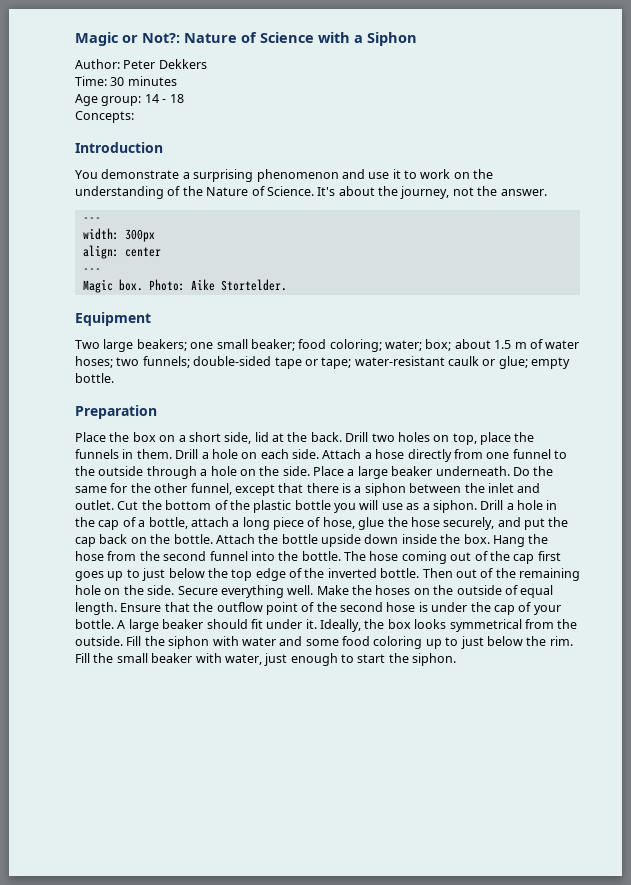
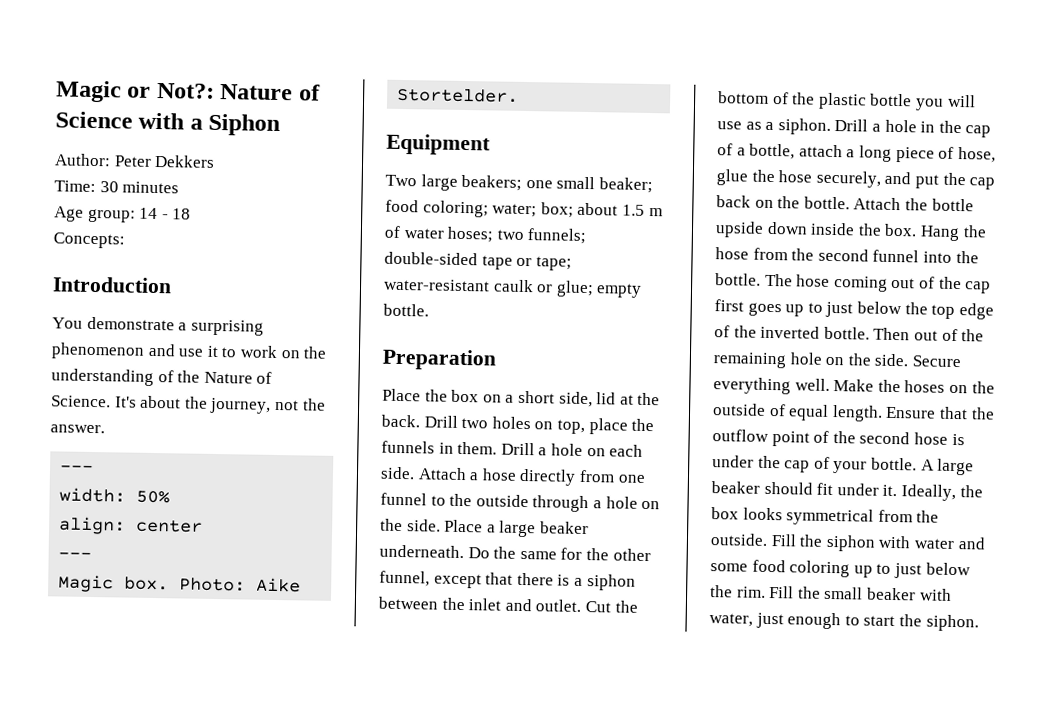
- width: 300px
+ width: 50%

